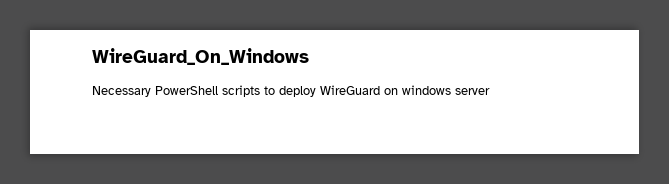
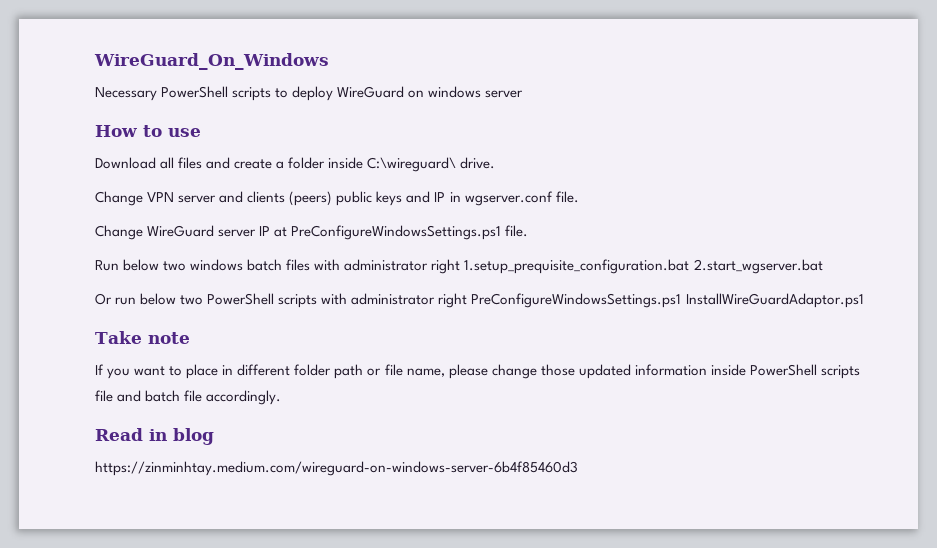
+ How to use
+ Download all files and create a folder inside C:\wireguard\ drive.
+ Change VPN server and clients (peers) public keys and IP in wgserver.conf file.
+ Change WireGuard server IP at PreConfigureWindowsSettings.ps1 file.
+ Run below two windows batch files with administrator right 1.setup_prequisite_configuration.bat 2.start_wgserver.bat
+ Or run below two PowerShell scripts with administrator right PreConfigureWindowsSettings.ps1 InstallWireGuardAdaptor.ps1
+ Take note
+ If you want to place in different folder path or file name, please change those updated information inside PowerShell scripts file and batch file accordingly.
+ Read in blog
+ https://zinminhtay.medium.com/wireguard-on-windows-server-6b4f85460d3

